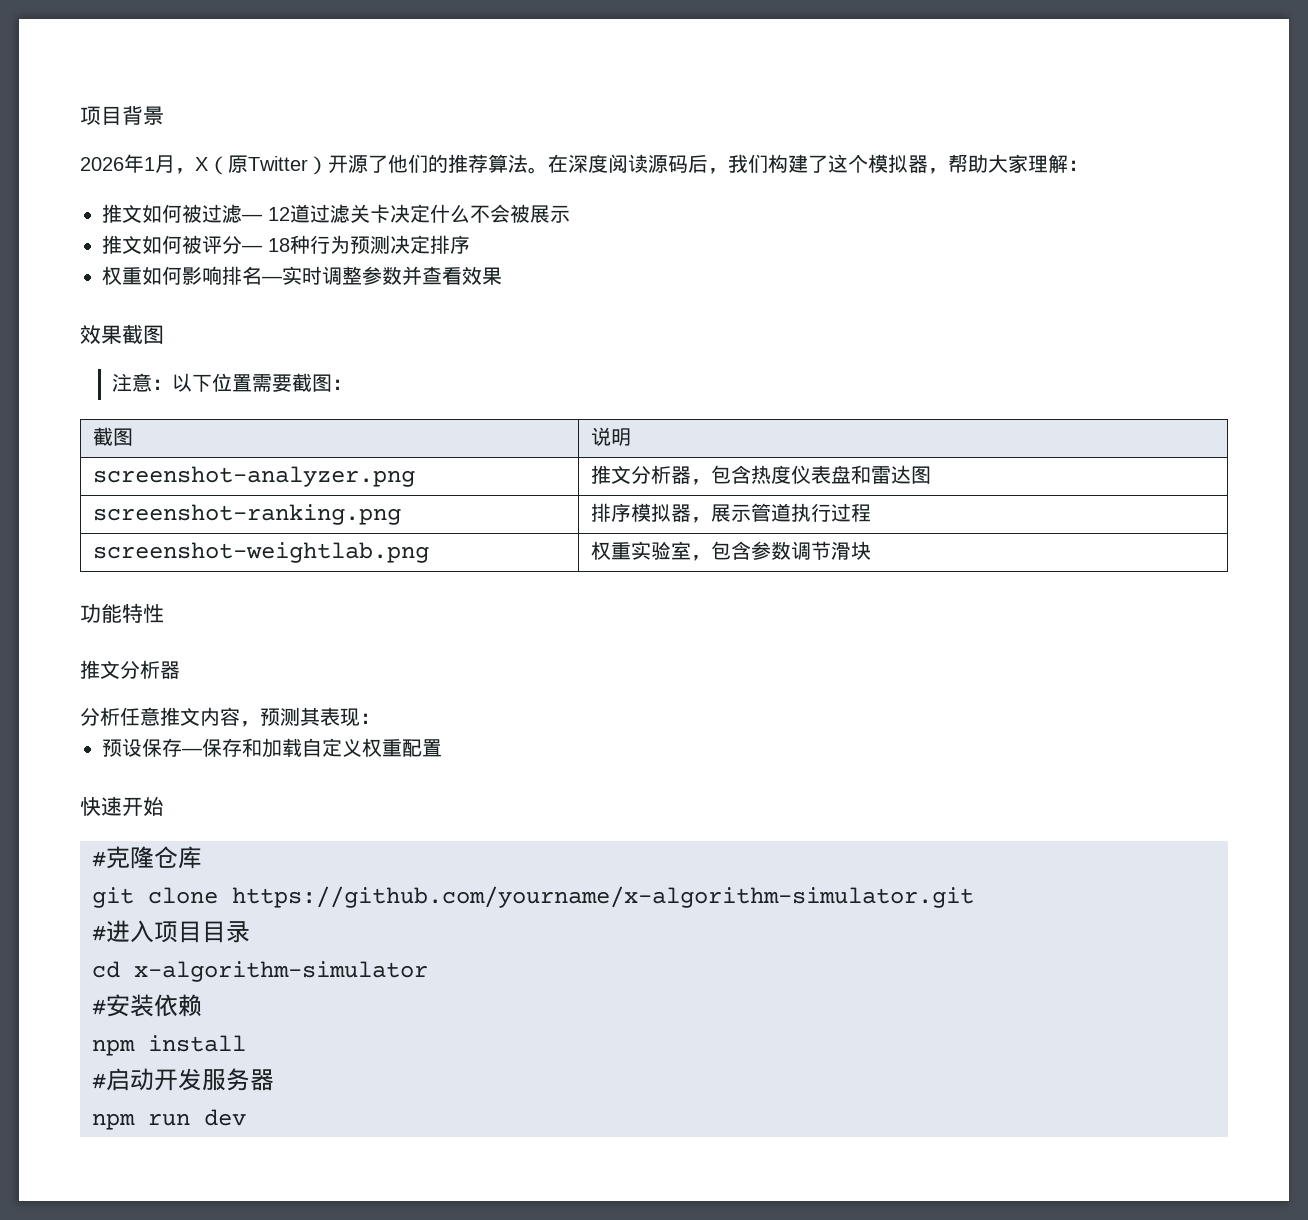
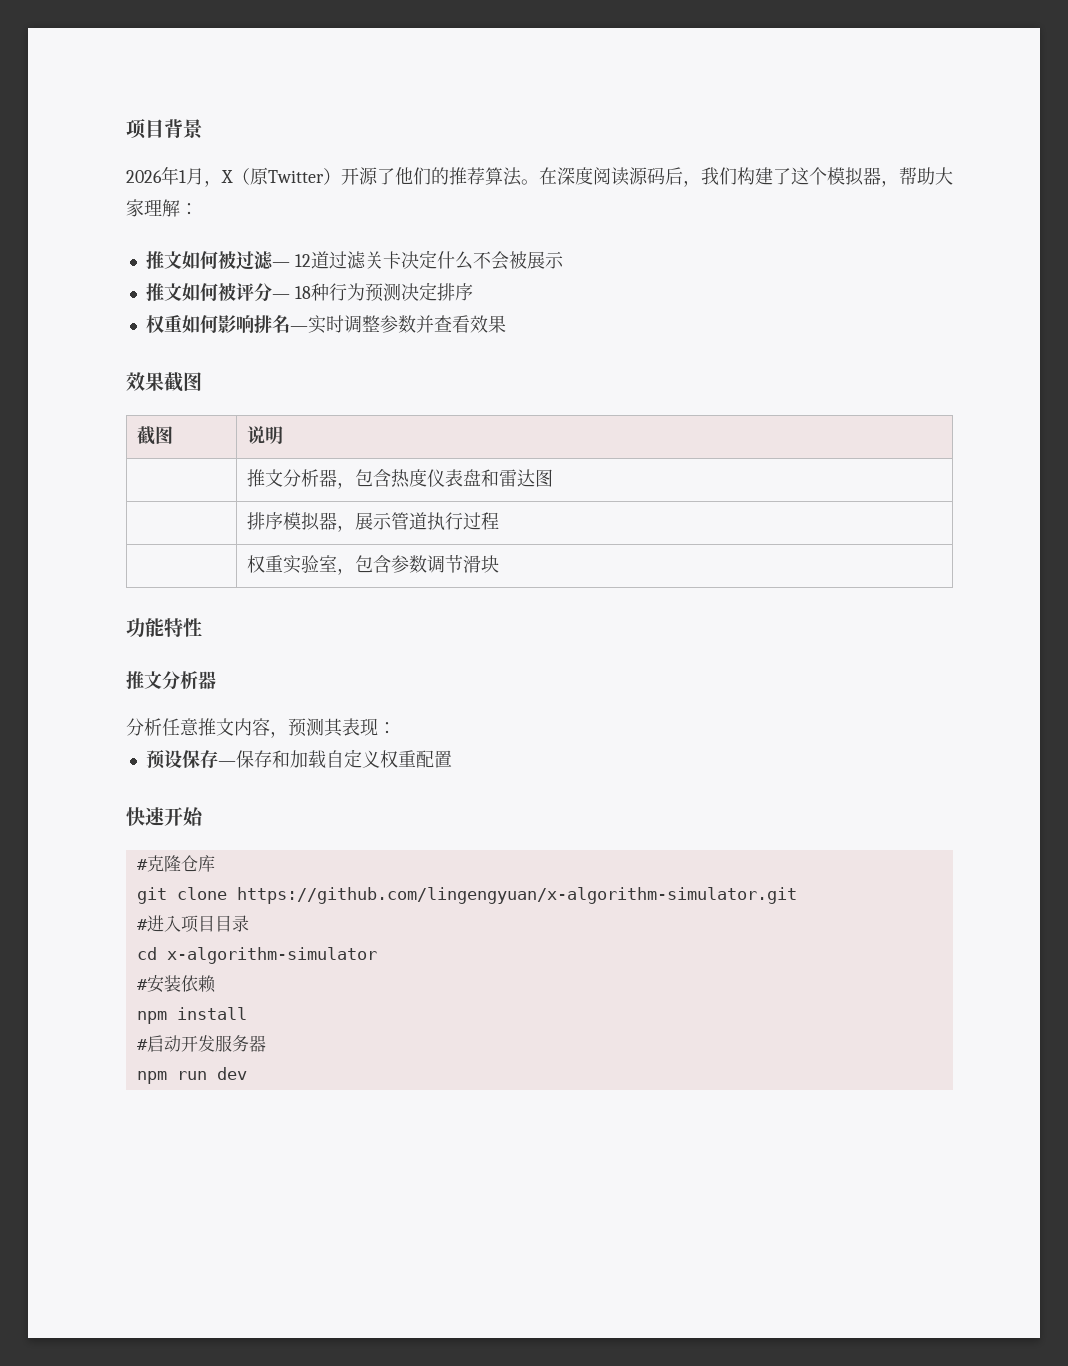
- 注意：以下位置需要截图：
- screenshot-analyzer.png | 推文分析器，包含热度仪表盘和雷达图
+ | 推文分析器，包含热度仪表盘和雷达图
- screenshot-ranking.png | 排序模拟器，展示管道执行过程
+ | 排序模拟器，展示管道执行过程
- screenshot-weightlab.png | 权重实验室，包含参数调节滑块
+ | 权重实验室，包含参数调节滑块
- git clone https://github.com/yourname/x-algorithm-simulator.git
+ git clone https://github.com/lingengyuan/x-algorithm-simulator.git

